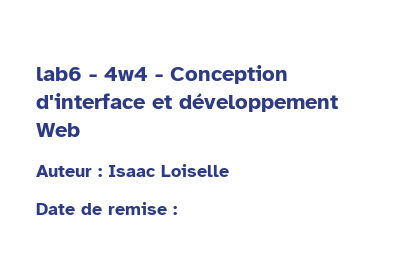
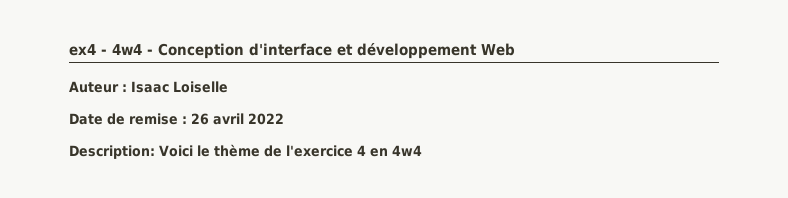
- lab6 - 4w4 - Conception d'interface et développement Web
+ ex4 - 4w4 - Conception d'interface et développement Web
- Date de remise :
+ Date de remise : 26 avril 2022
+ Description: Voici le thème de l'exercice 4 en 4w4

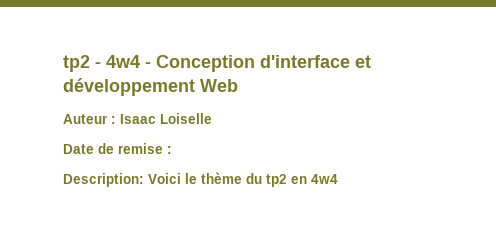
- ex4 - 4w4 - Conception d'interface et développement Web
+ tp2 - 4w4 - Conception d'interface et développement Web
- Date de remise : 26 avril 2022
+ Date de remise :
- Description: Voici le thème de l'exercice 4 en 4w4
+ Description: Voici le thème du tp2 en 4w4

